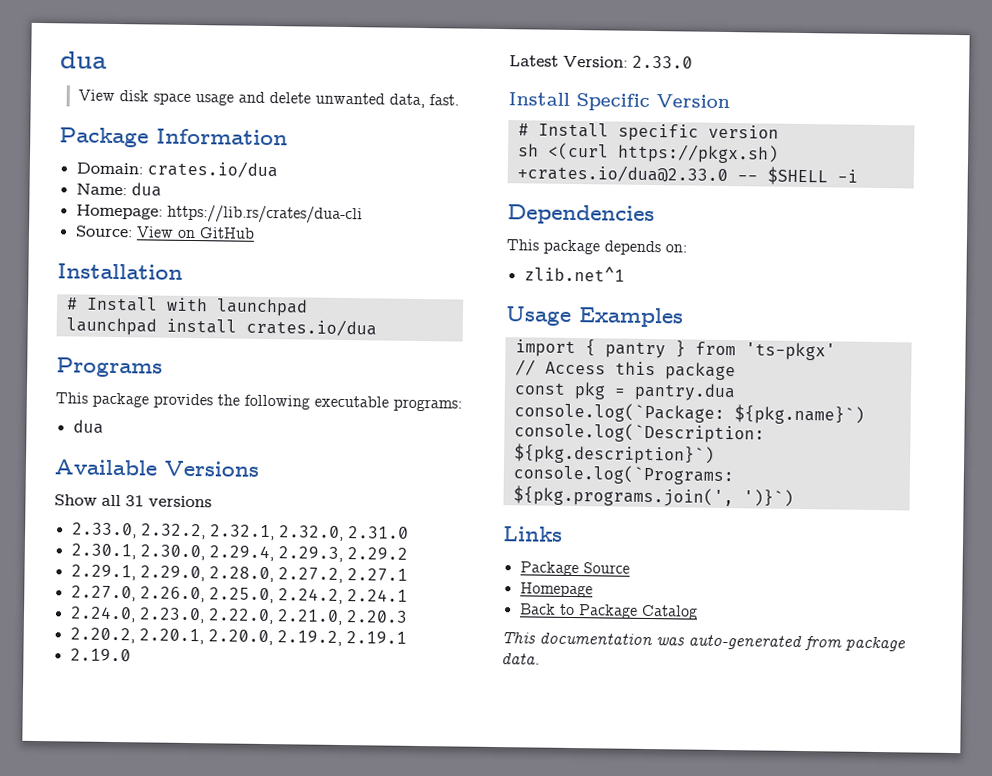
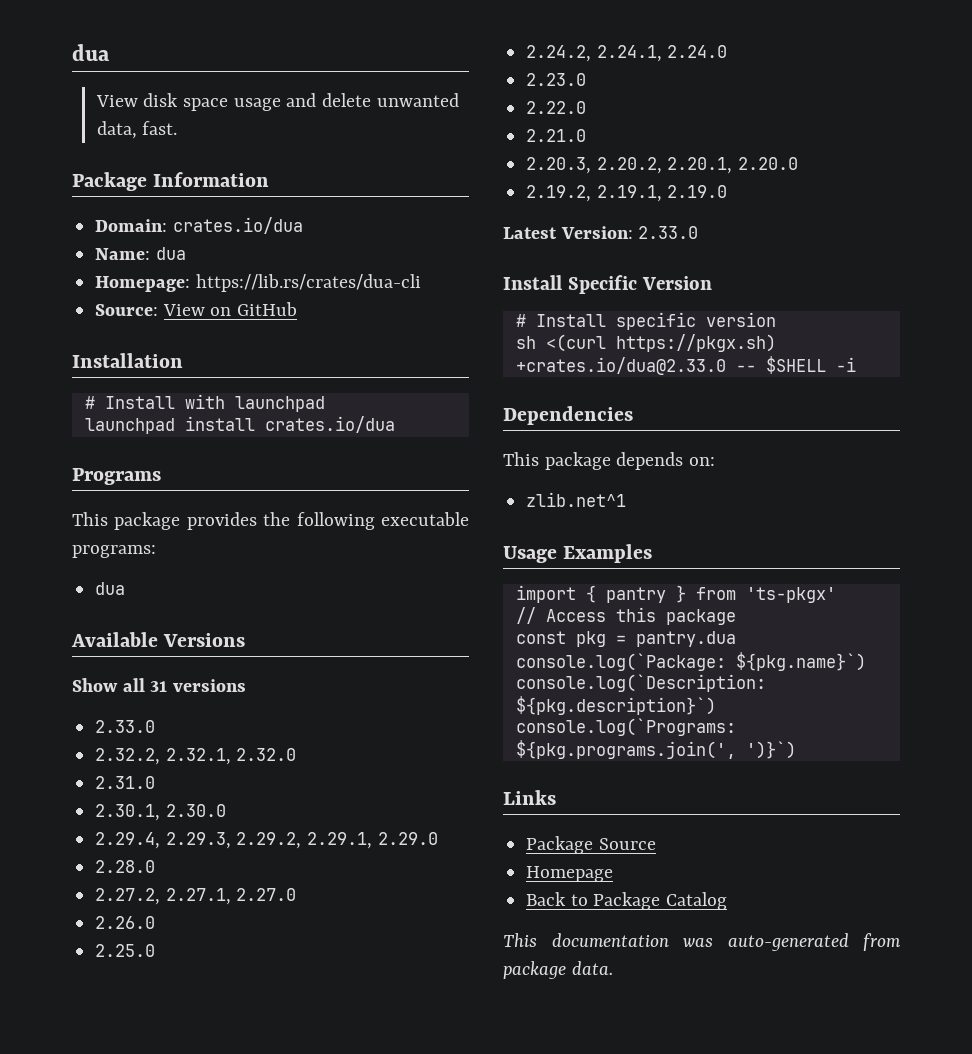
  Show all 31 versions
- 2.33.0, 2.32.2, 2.32.1, 2.32.0, 2.31.0
+ 2.33.0
+ 2.32.2, 2.32.1, 2.32.0
+ 2.31.0
- 2.30.1, 2.30.0, 2.29.4, 2.29.3, 2.29.2
- 2.29.1, 2.29.0, 2.28.0, 2.27.2, 2.27.1
- 2.27.0, 2.26.0, 2.25.0, 2.24.2, 2.24.1
- 2.24.0, 2.23.0, 2.22.0, 2.21.0, 2.20.3
- 2.20.2, 2.20.1, 2.20.0, 2.19.2, 2.19.1
- 2.19.0
+ 2.30.1, 2.30.0
+ 2.29.4, 2.29.3, 2.29.2, 2.29.1, 2.29.0
+ 2.28.0
+ 2.27.2, 2.27.1, 2.27.0
+ 2.26.0
+ 2.25.0
+ 2.24.2, 2.24.1, 2.24.0
+ 2.23.0
+ 2.22.0
+ 2.21.0
+ 2.20.3, 2.20.2, 2.20.1, 2.20.0
+ 2.19.2, 2.19.1, 2.19.0

